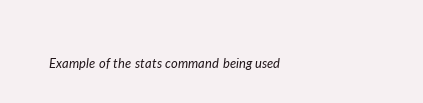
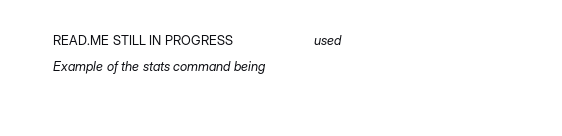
+ READ.ME STILL IN PROGRESS

